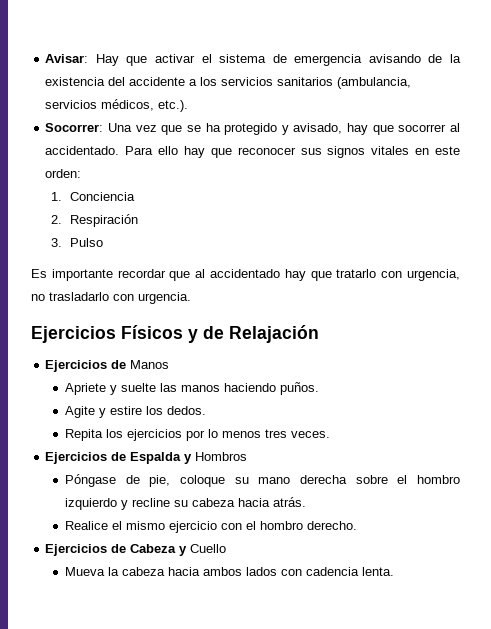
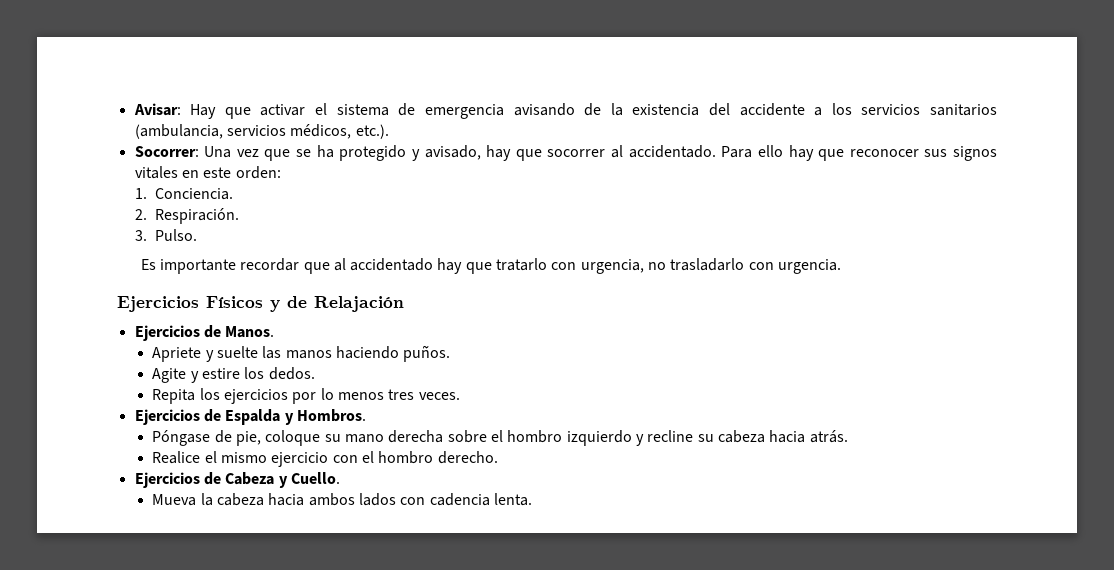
- 1. Conciencia
+ 1. Conciencia.
- 2. Respiración
+ 2. Respiración.
- 3. Pulso
+ 3. Pulso.
- Ejercicios de Manos
+ Ejercicios de Manos.
- Ejercicios de Espalda y Hombros
+ Ejercicios de Espalda y Hombros.
- Ejercicios de Cabeza y Cuello
+ Ejercicios de Cabeza y Cuello.

